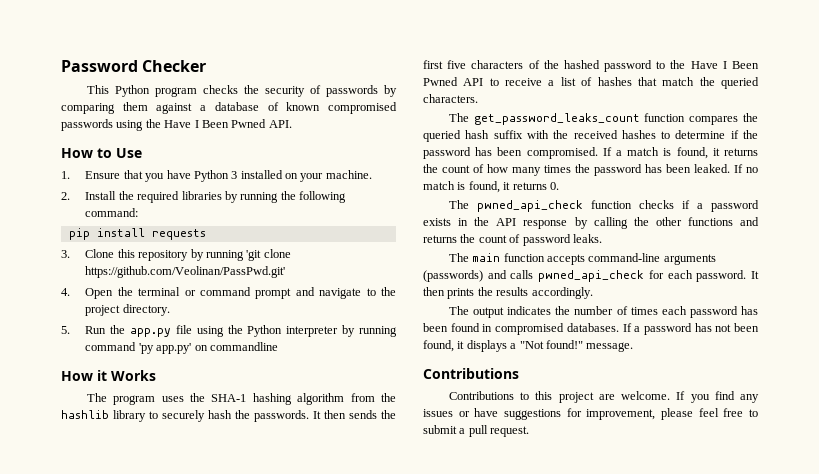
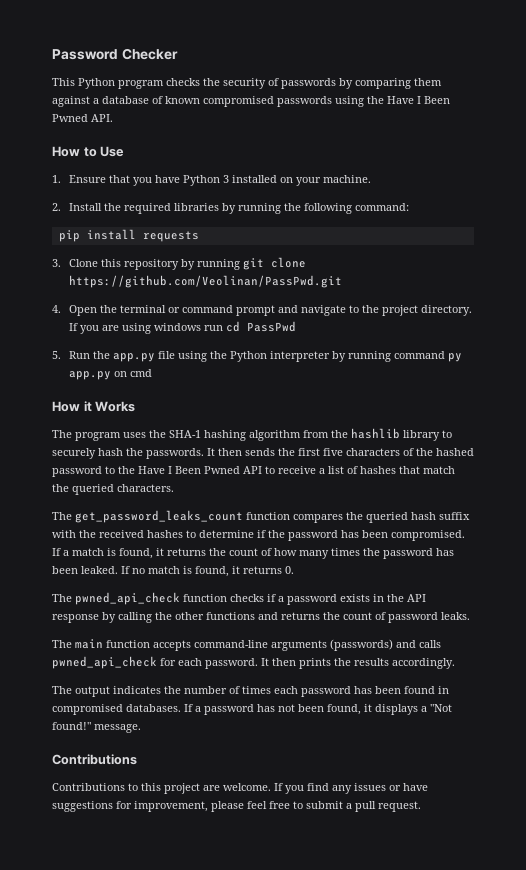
- 3. Clone this repository by running 'git clone https://github.com/Veolinan/PassPwd.git'
+ 3. Clone this repository by running git clone https://github.com/Veolinan/PassPwd.git
+ If you are using windows run cd PassPwd
- 5. Run the app.py file using the Python interpreter by running command 'py app.py' on commandline
+ 5. Run the app.py file using the Python interpreter by running command py app.py on cmd

